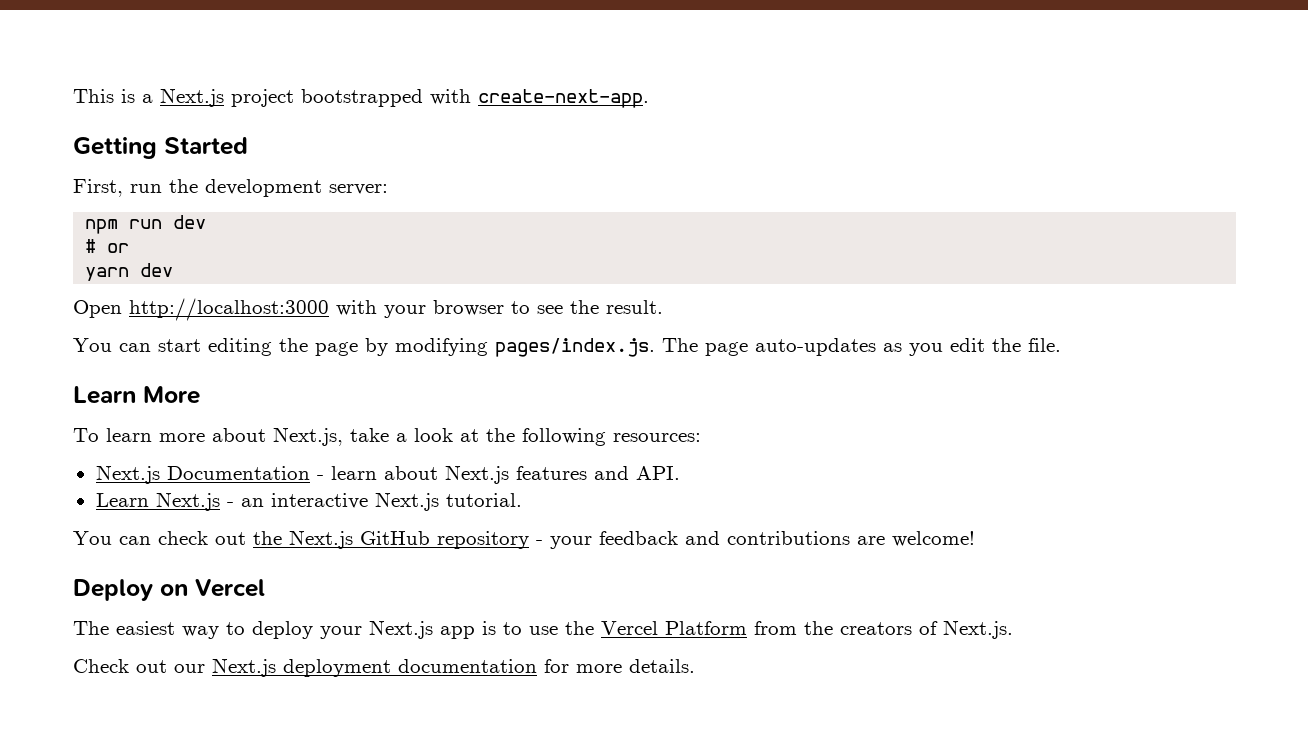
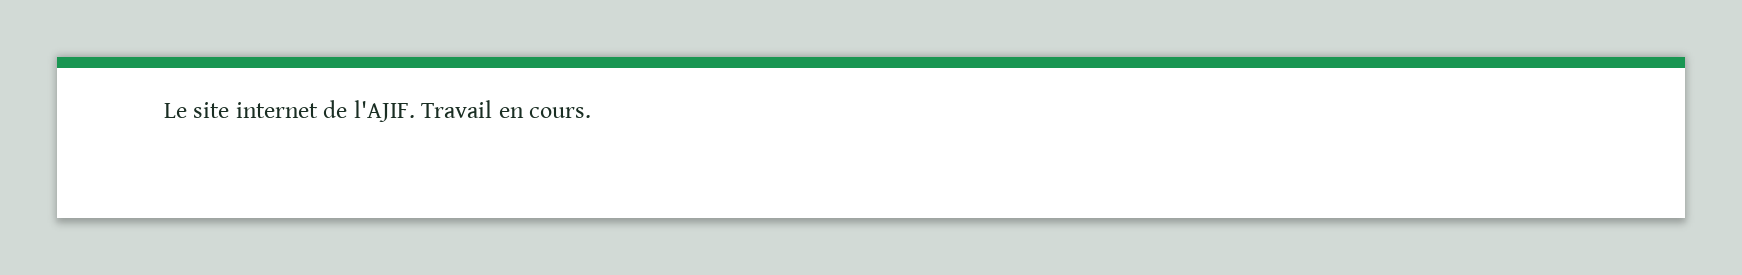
- This is a Next.js project bootstrapped with create-next-app.
- Getting Started
- First, run the development server:
- npm run dev
- # or
- yarn dev
- Open http://localhost:3000 with your browser to see the result.
- You can start editing the page by modifying pages/index.js. The page auto-updates as you edit the file.
- Learn More
- To learn more about Next.js, take a look at the following resources:
- Next.js Documentation - learn about Next.js features and API.
- Learn Next.js - an interactive Next.js tutorial.
- You can check out the Next.js GitHub repository - your feedback and contributions are welcome!
- Deploy on Vercel
- The easiest way to deploy your Next.js app is to use the Vercel Platform from the creators of Next.js.
- Check out our Next.js deployment documentation for more details.
+ Le site internet de l'AJIF. Travail en cours.

